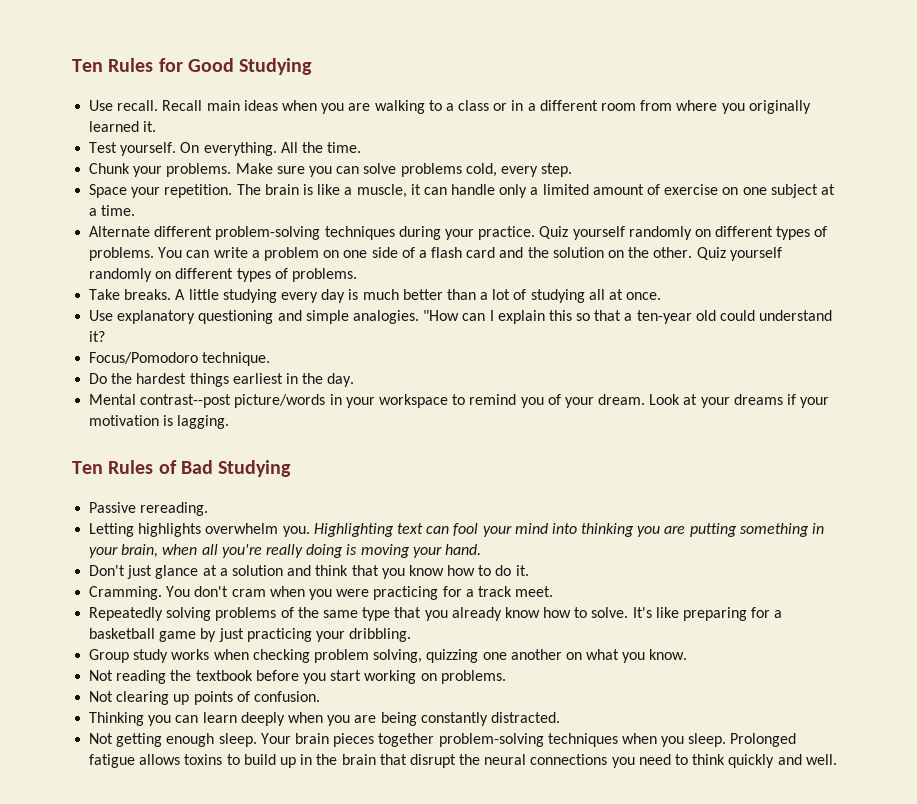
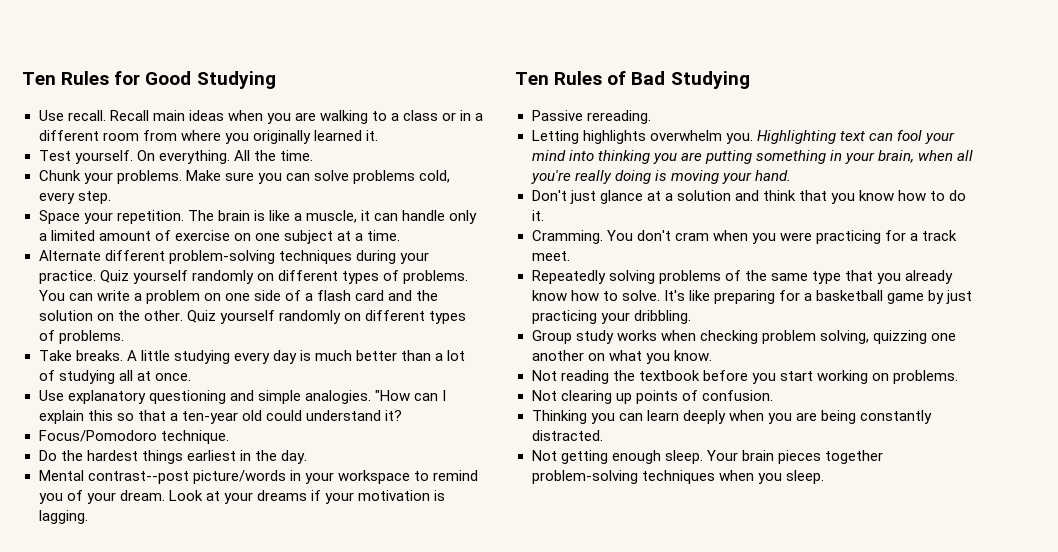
- Prolonged fatigue allows toxins to build up in the brain that disrupt the neural connections you need to think quickly and well.

